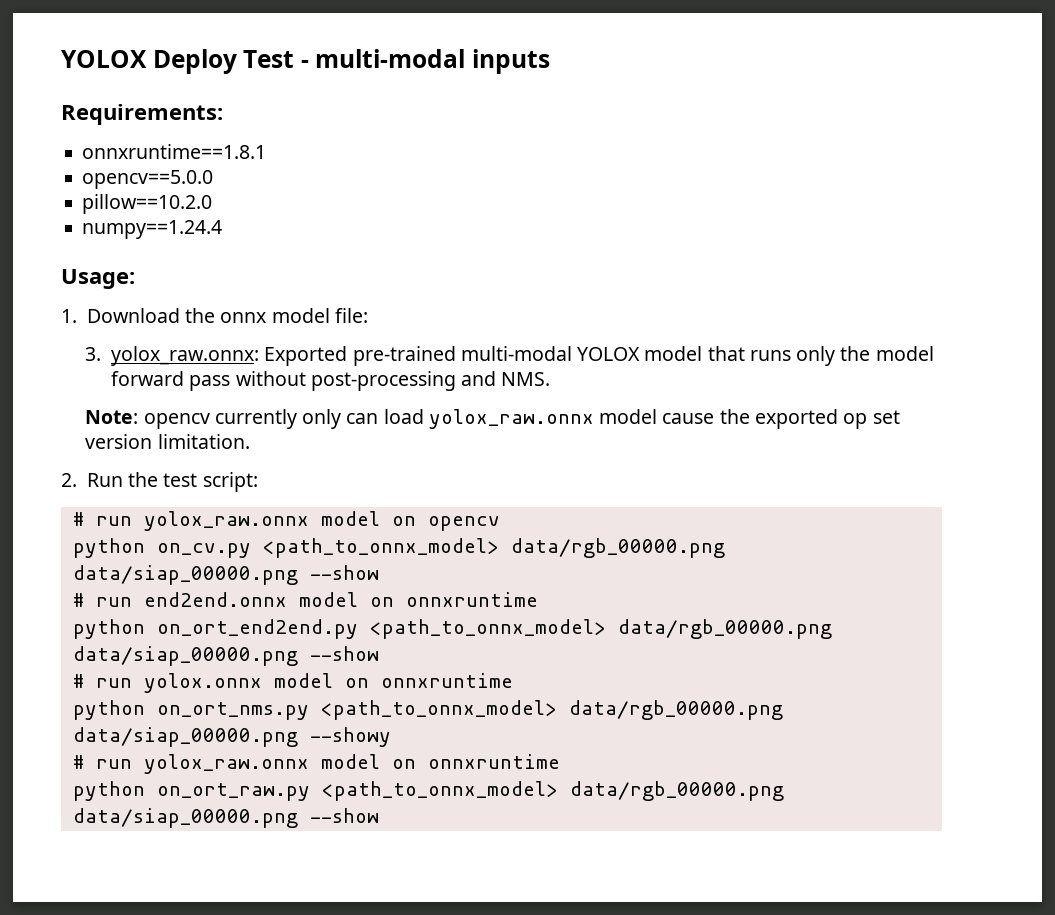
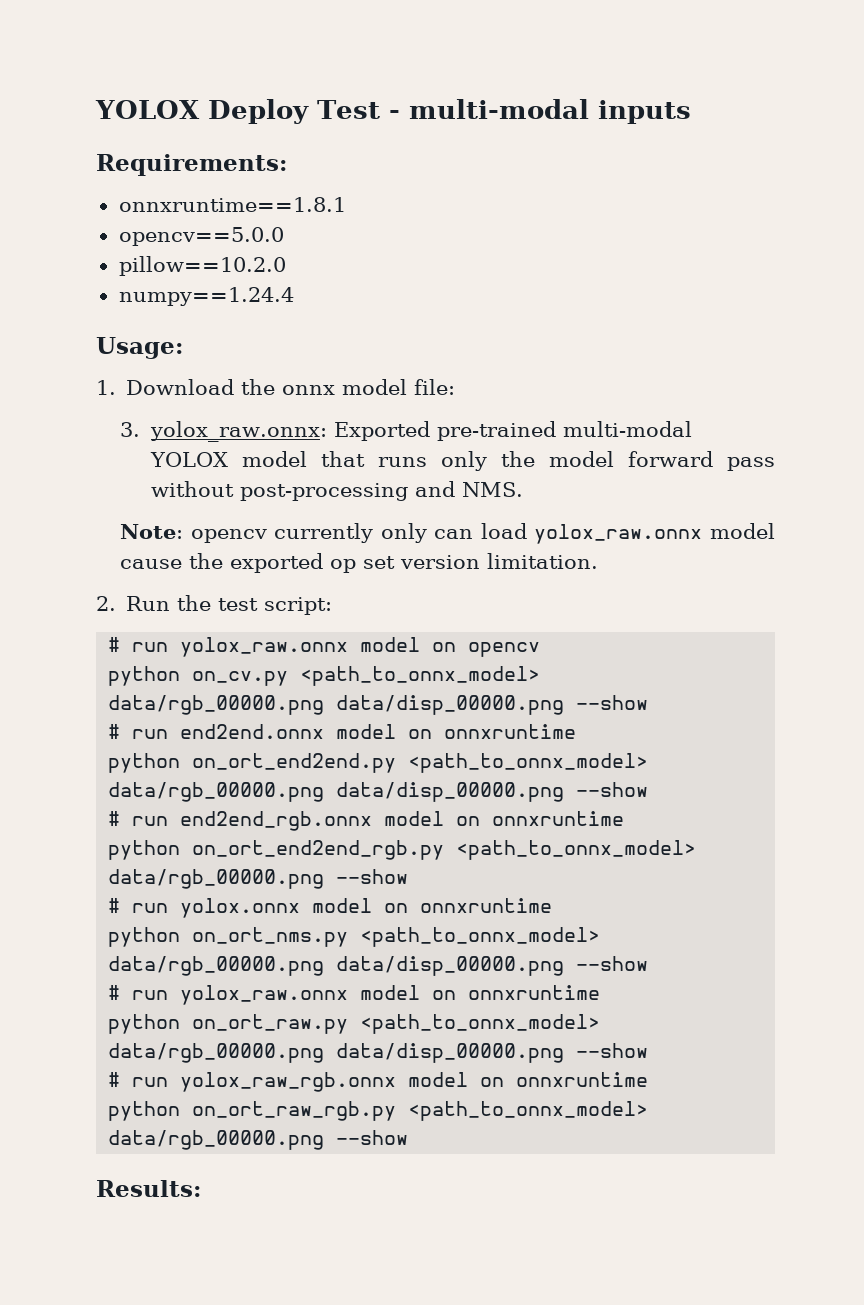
- python on_cv.py <path_to_onnx_model> data/rgb_00000.png data/siap_00000.png --show
+ python on_cv.py <path_to_onnx_model> data/rgb_00000.png data/disp_00000.png --show
- python on_ort_end2end.py <path_to_onnx_model> data/rgb_00000.png data/siap_00000.png --show
+ python on_ort_end2end.py <path_to_onnx_model> data/rgb_00000.png data/disp_00000.png --show
+ # run end2end_rgb.onnx model on onnxruntime
+ python on_ort_end2end_rgb.py <path_to_onnx_model> data/rgb_00000.png --show
- python on_ort_nms.py <path_to_onnx_model> data/rgb_00000.png data/siap_00000.png --showy
+ python on_ort_nms.py <path_to_onnx_model> data/rgb_00000.png data/disp_00000.png --show
- python on_ort_raw.py <path_to_onnx_model> data/rgb_00000.png data/siap_00000.png --show
+ python on_ort_raw.py <path_to_onnx_model> data/rgb_00000.png data/disp_00000.png --show
+ # run yolox_raw_rgb.onnx model on onnxruntime
+ python on_ort_raw_rgb.py <path_to_onnx_model> data/rgb_00000.png --show
+ Results:

